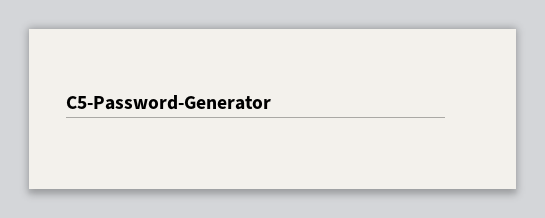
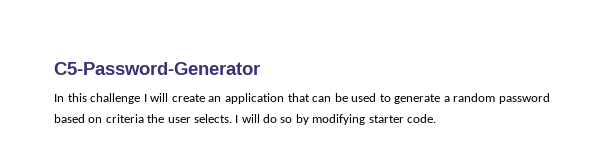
+ In this challenge I will create an application that can be used to generate a random password based on criteria the user selects. I will do so by modifying starter code.

